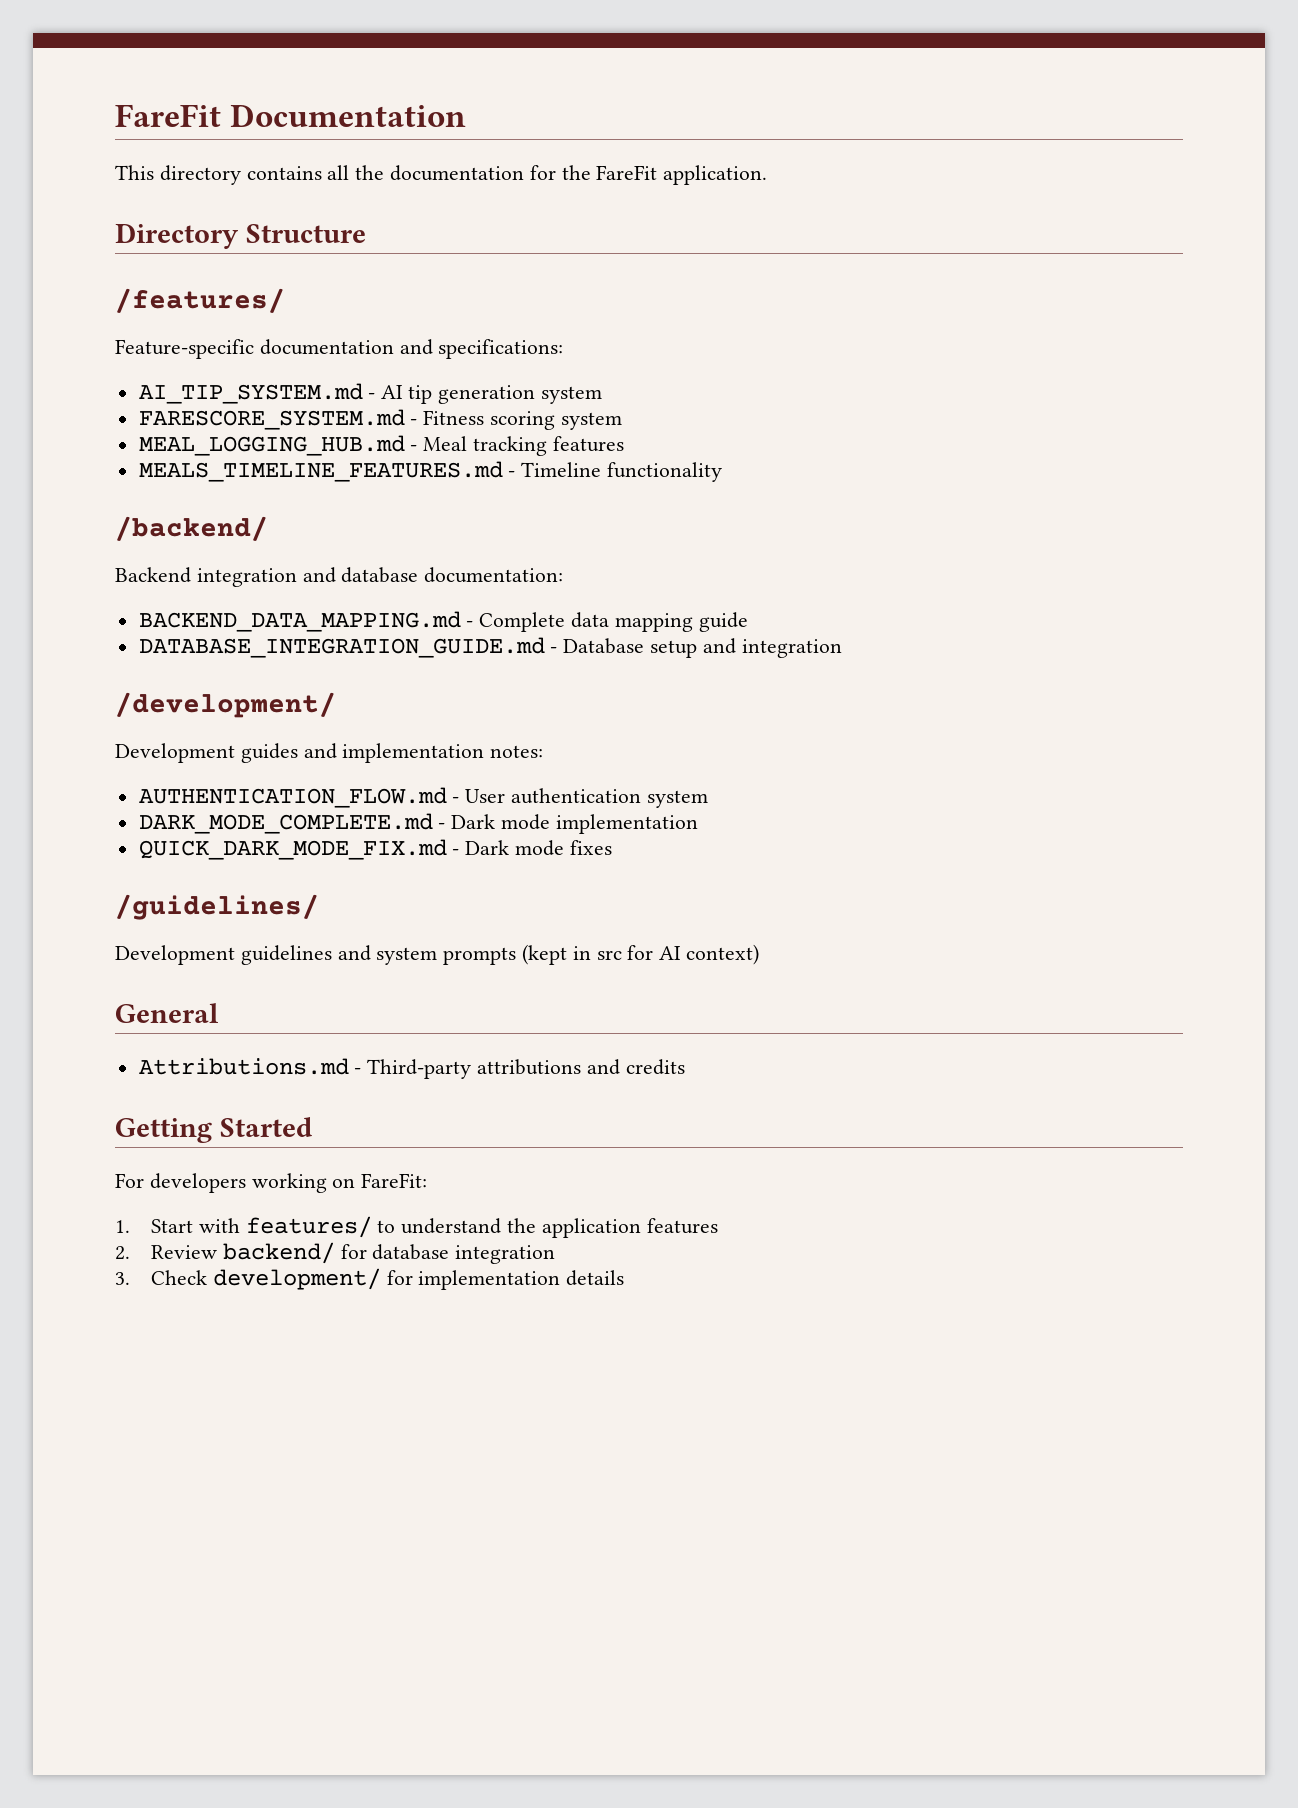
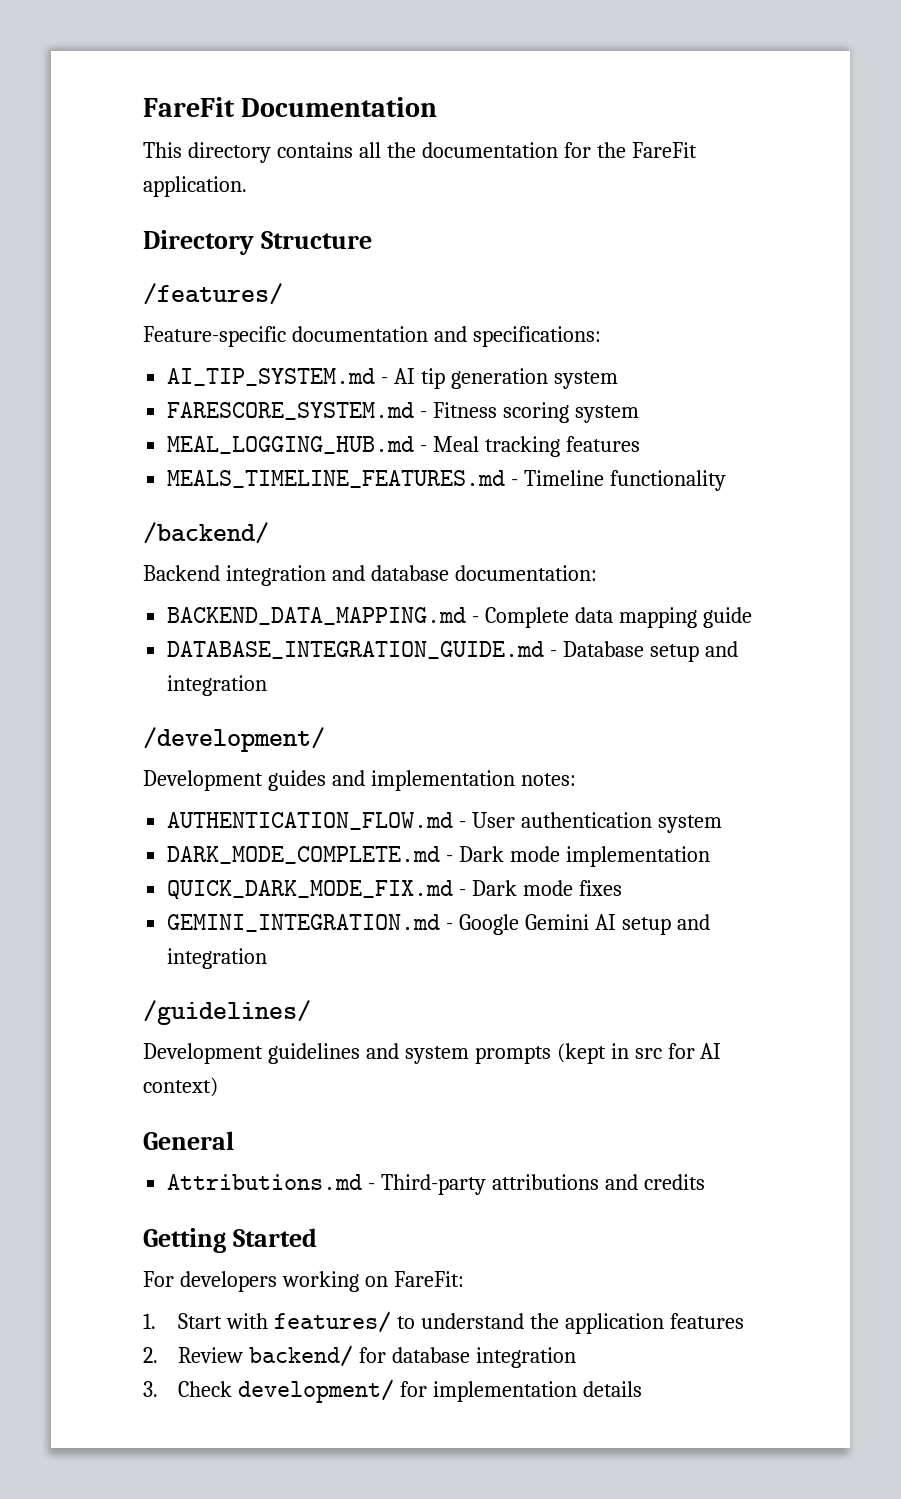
+ GEMINI_INTEGRATION.md - Google Gemini AI setup and integration

